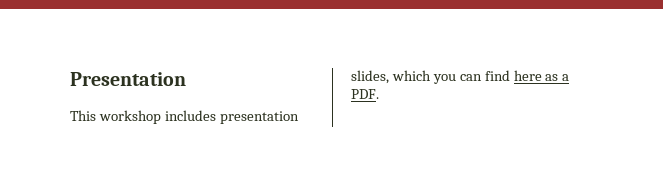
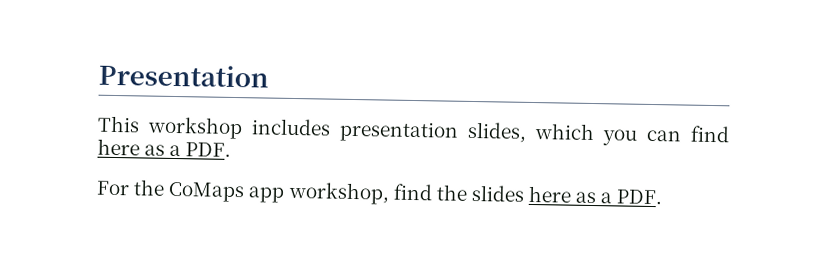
+ For the CoMaps app workshop, find the slides here as a PDF.

